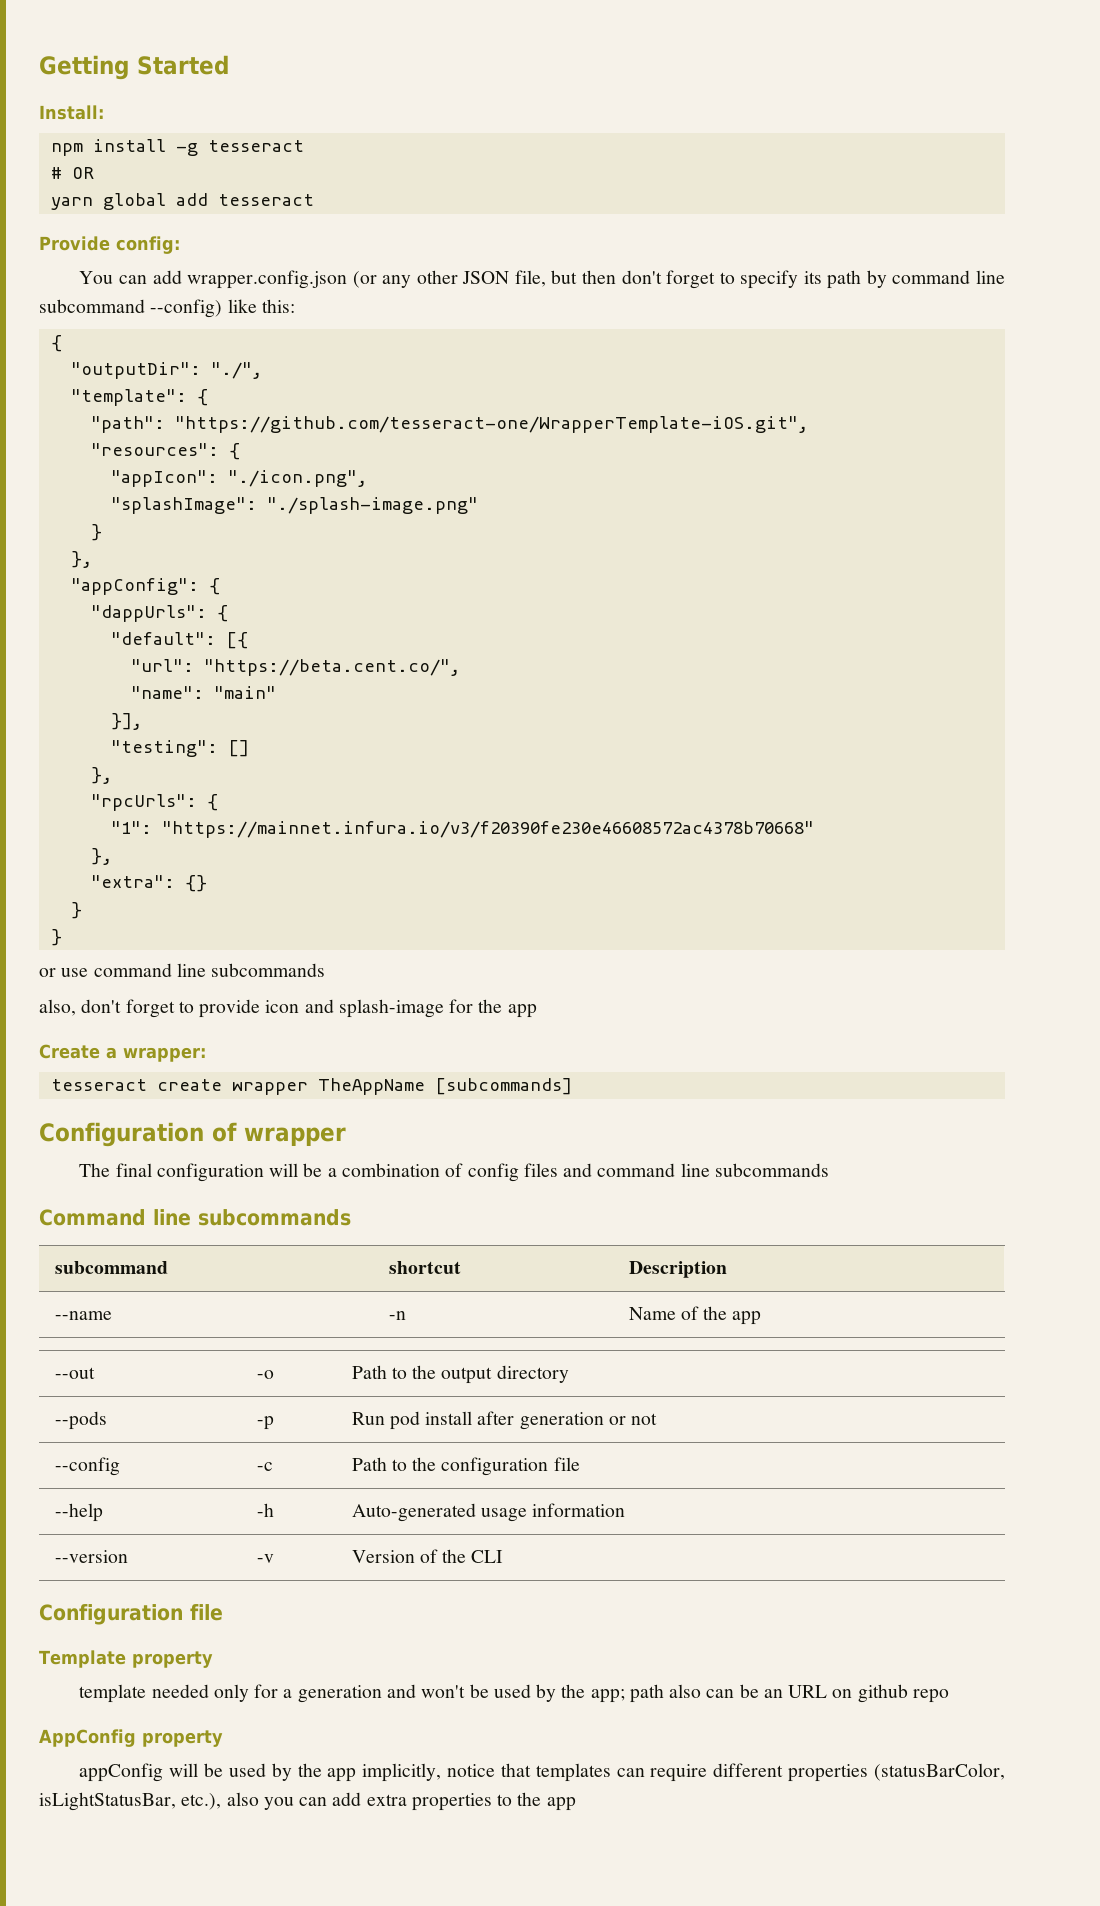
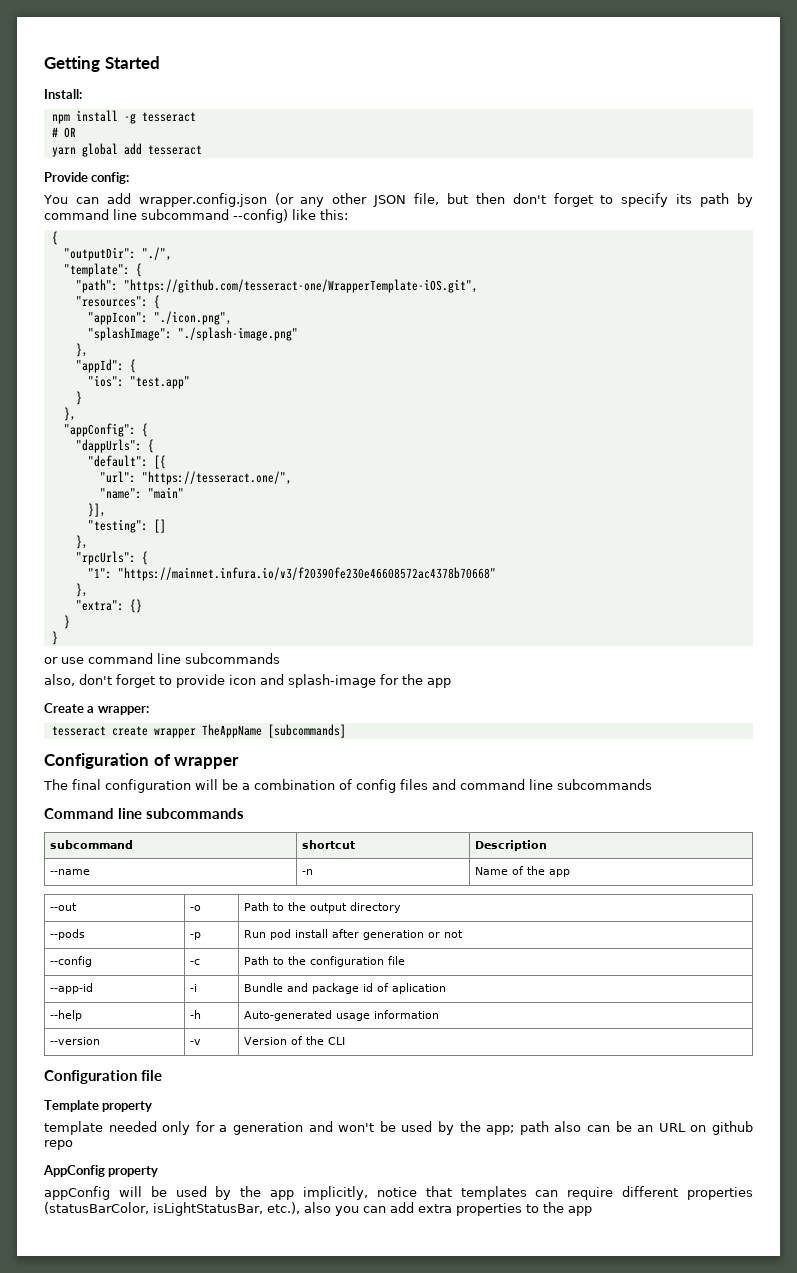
  "splashImage": "./splash-image.png"
+ },
+ "appId": {
+ "ios": "test.app"
- "url": "https://beta.cent.co/",
+ "url": "https://tesseract.one/",
+ --app-id | -i | Bundle and package id of aplication

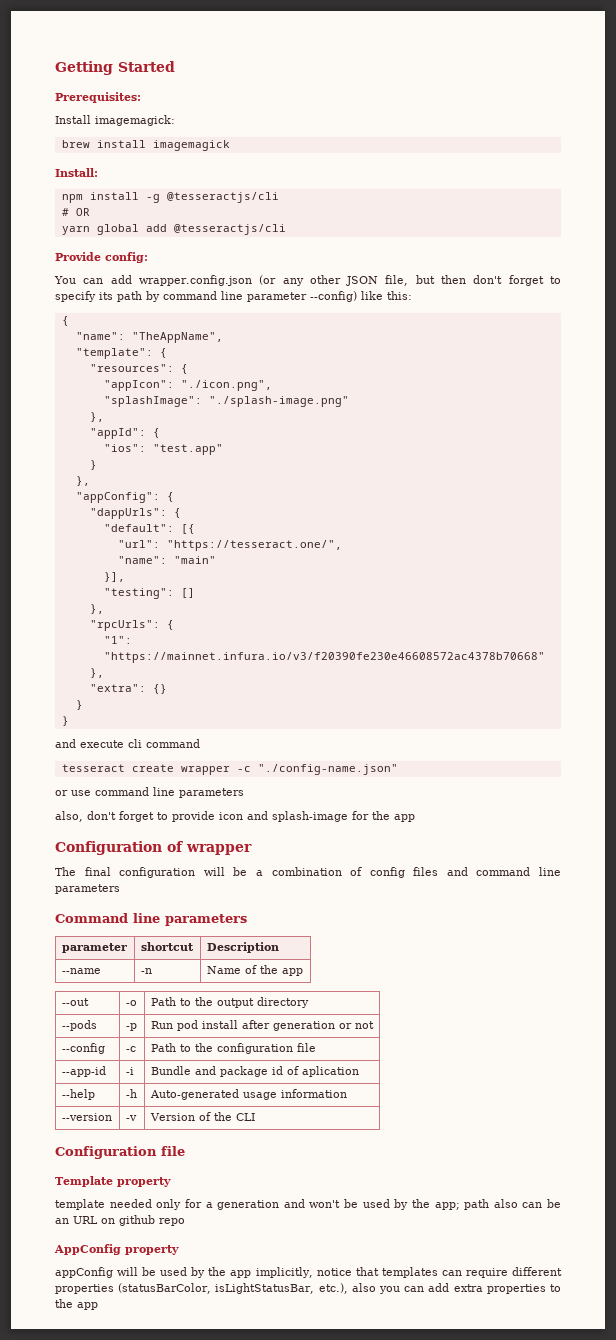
+ Prerequisites:
+ Install imagemagick:
+ brew install imagemagick
- npm install -g tesseract
+ npm install -g @tesseractjs/cli
- yarn global add tesseract
+ yarn global add @tesseractjs/cli
- You can add wrapper.config.json (or any other JSON file, but then don't forget to specify its path by command line subcommand --config) like this:
+ You can add wrapper.config.json (or any other JSON file, but then don't forget to specify its path by command line parameter --config) like this:
- "outputDir": "./",
+ "name": "TheAppName",
- "path": "https://github.com/tesseract-one/WrapperTemplate-iOS.git",
+ and execute cli command
+ tesseract create wrapper -c "./config-name.json"
- or use command line subcommands
+ or use command line parameters
- Create a wrapper:
- tesseract create wrapper TheAppName [subcommands]
- The final configuration will be a combination of config files and command line subcommands
+ The final configuration will be a combination of config files and command line parameters
- Command line subcommands
- subcommand | shortcut | Description
+ Command line parameters
+ parameter | shortcut | Description

